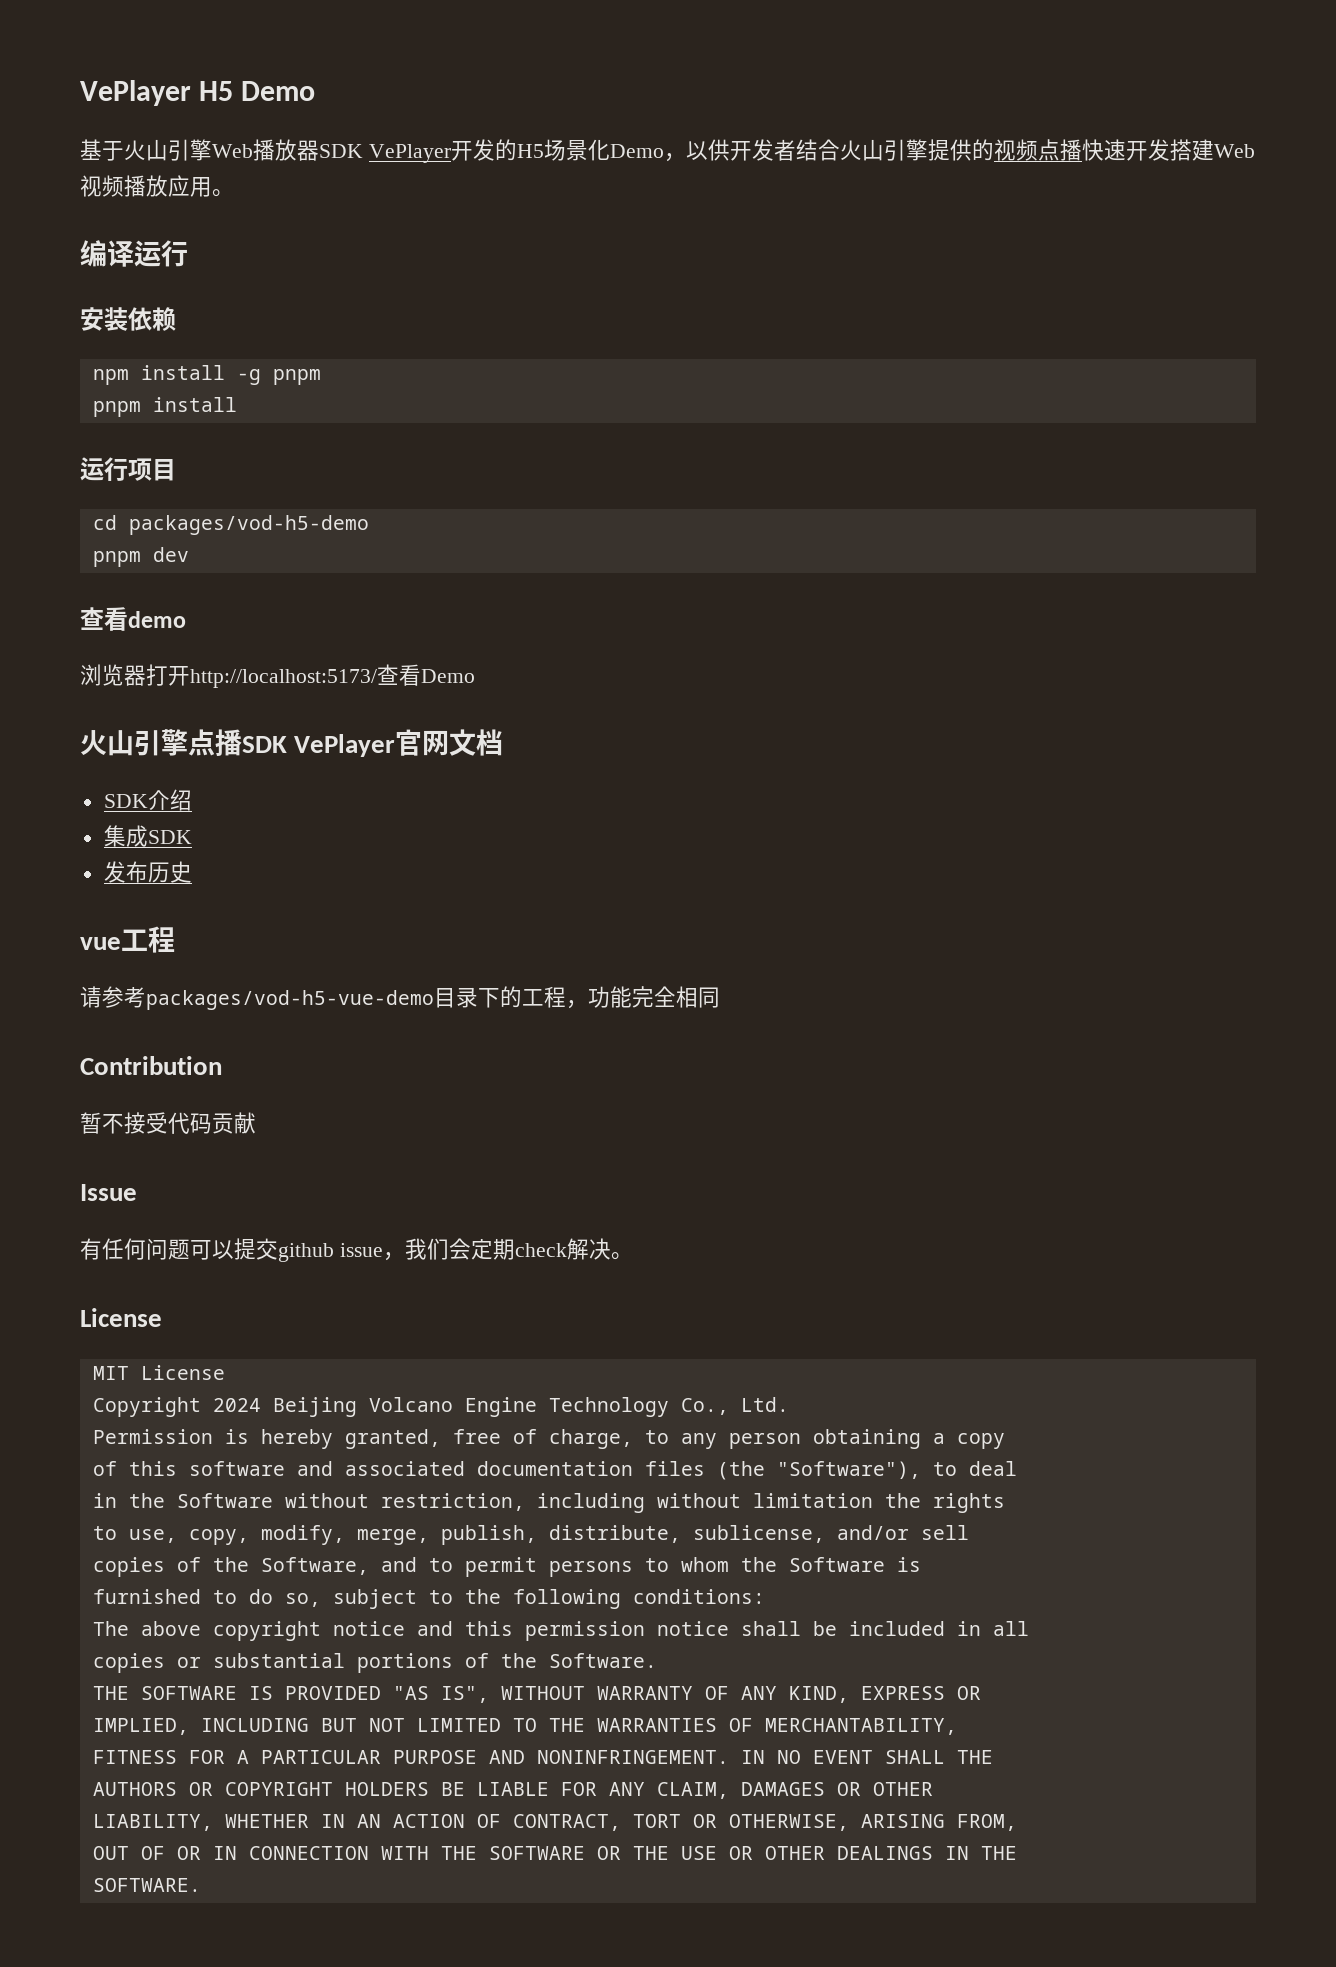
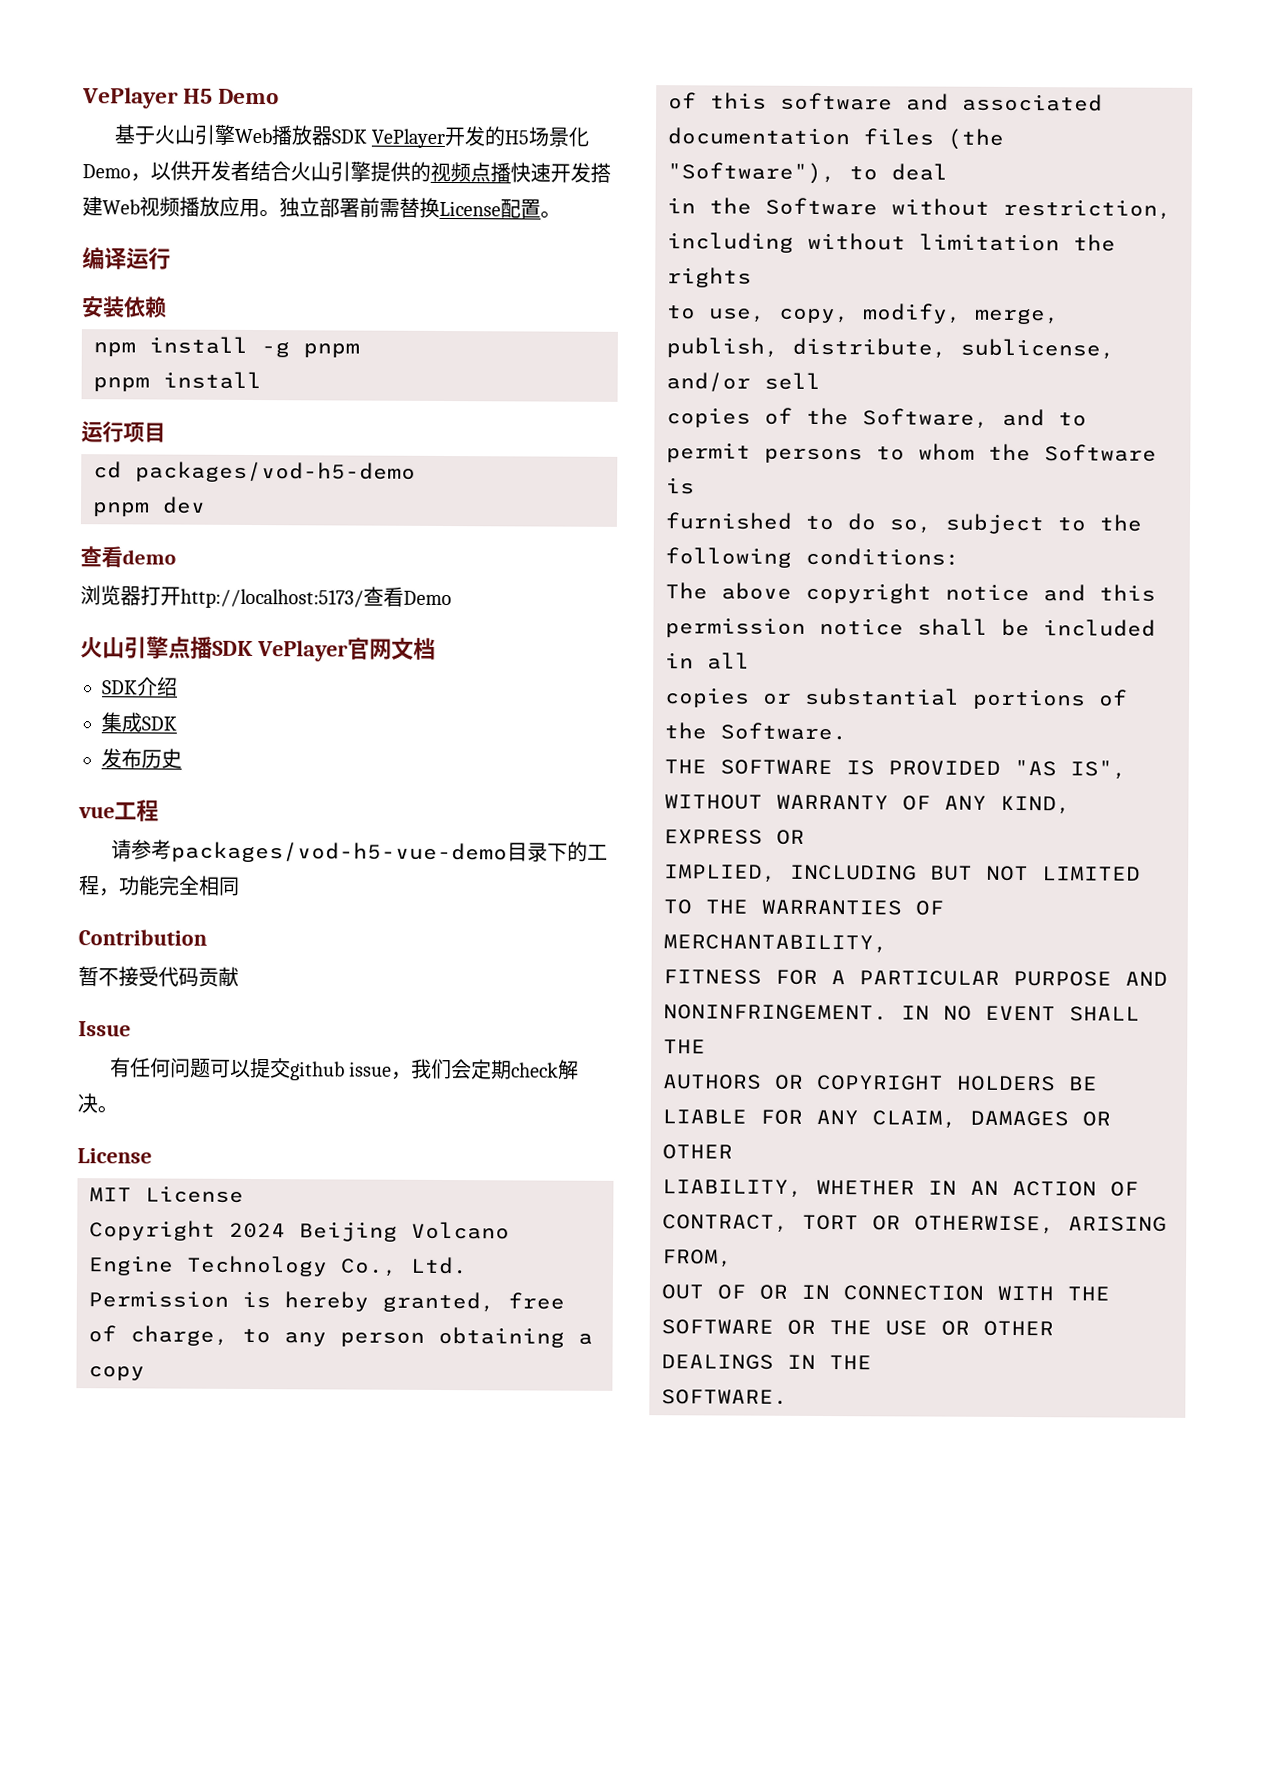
+ 独立部署前需替换License配置。

